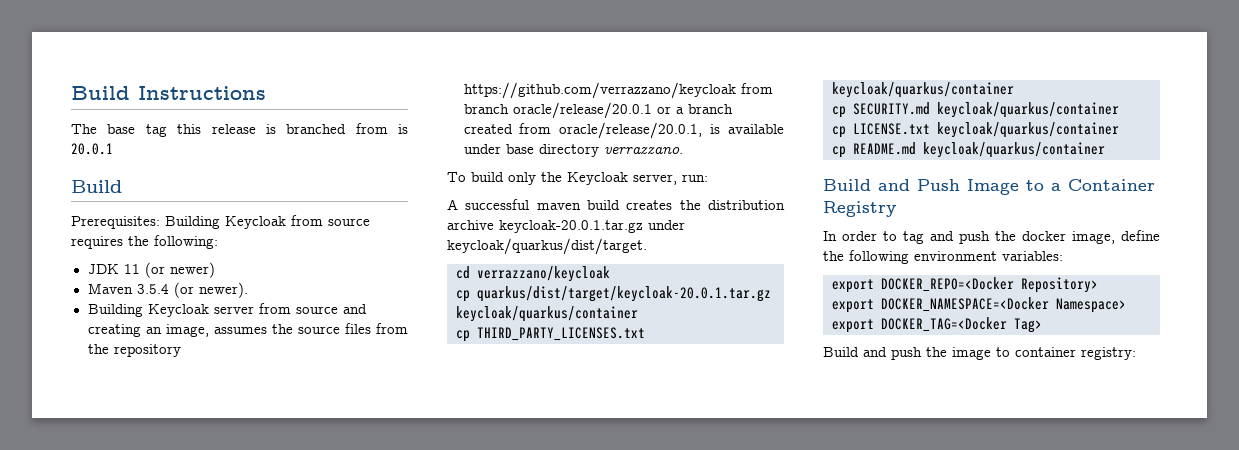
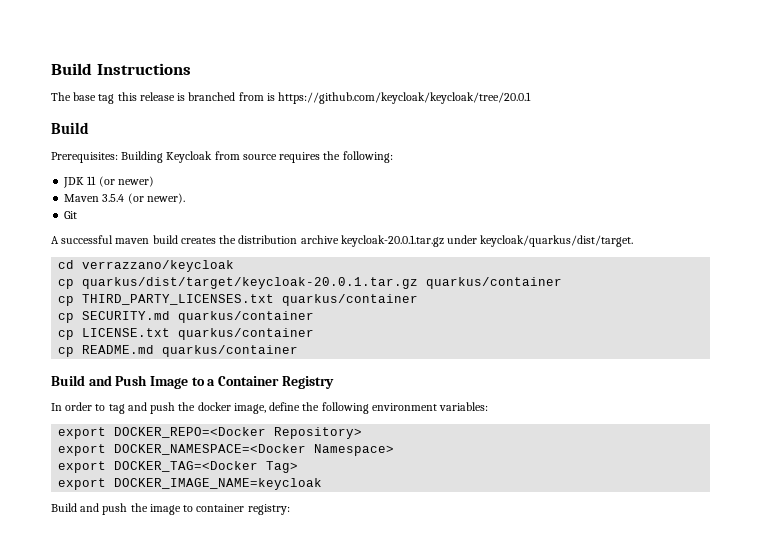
- The base tag this release is branched from is 20.0.1
+ The base tag this release is branched from is https://github.com/keycloak/keycloak/tree/20.0.1
- Building Keycloak server from source and creating an image, assumes the source files from the repository https://github.com/verrazzano/keycloak from branch oracle/release/20.0.1 or a branch created from oracle/release/20.0.1, is available under base directory verrazzano.
- To build only the Keycloak server, run:
+ Git
- cp quarkus/dist/target/keycloak-20.0.1.tar.gz keycloak/quarkus/container
+ cp quarkus/dist/target/keycloak-20.0.1.tar.gz quarkus/container
- cp THIRD_PARTY_LICENSES.txt keycloak/quarkus/container
+ cp THIRD_PARTY_LICENSES.txt quarkus/container
- cp SECURITY.md keycloak/quarkus/container
+ cp SECURITY.md quarkus/container
- cp LICENSE.txt keycloak/quarkus/container
+ cp LICENSE.txt quarkus/container
- cp README.md keycloak/quarkus/container
+ cp README.md quarkus/container
+ export DOCKER_IMAGE_NAME=keycloak

